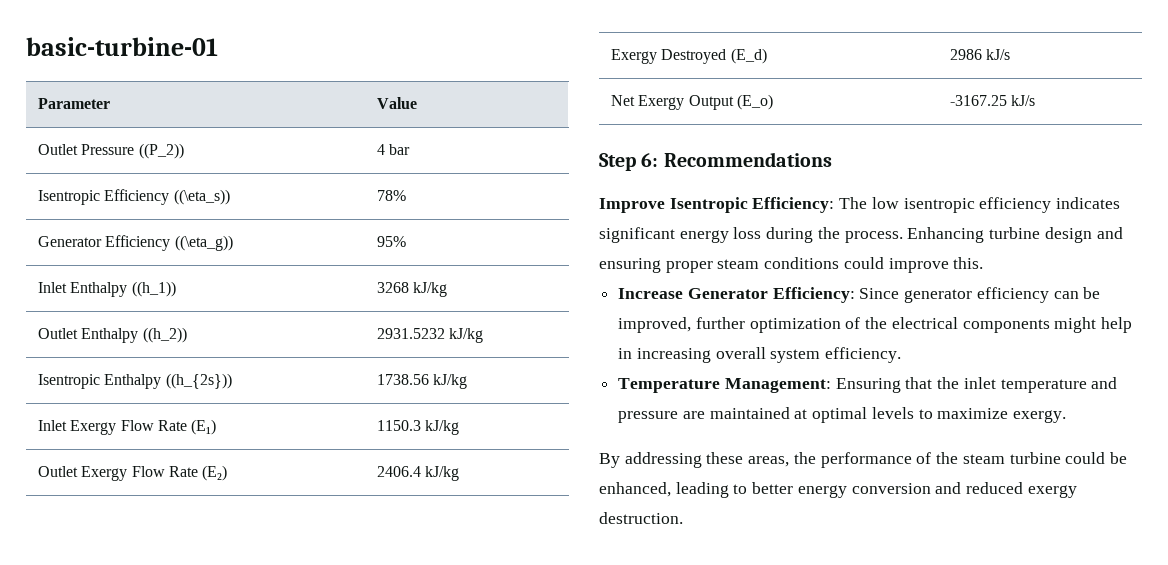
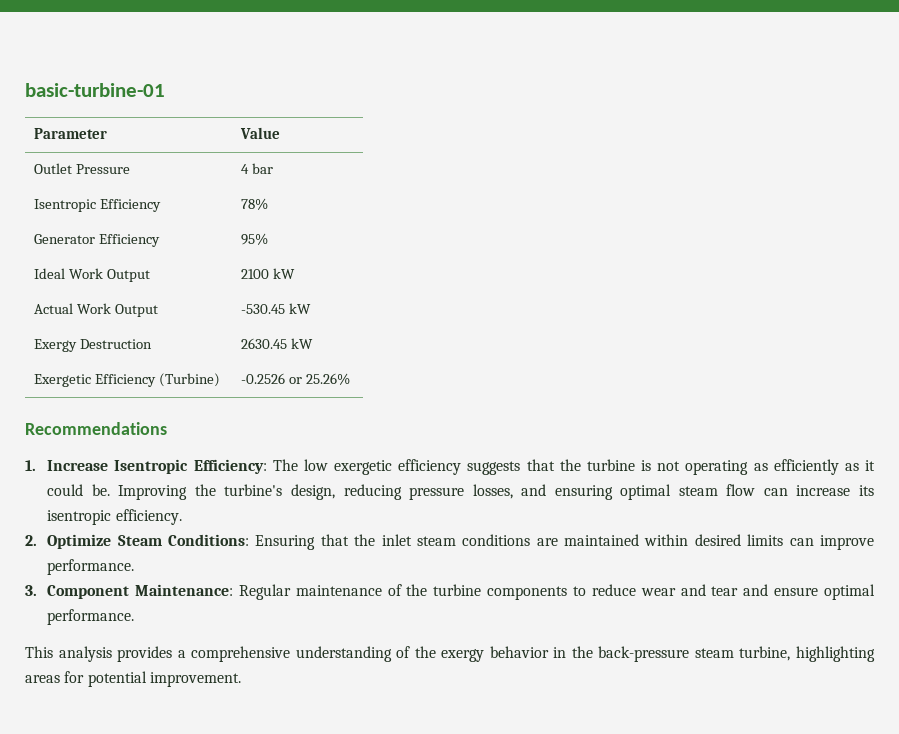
- Outlet Pressure ((P_2)) | 4 bar
+ Outlet Pressure | 4 bar
- Isentropic Efficiency ((\eta_s)) | 78%
+ Isentropic Efficiency | 78%
- Generator Efficiency ((\eta_g)) | 95%
+ Generator Efficiency | 95%
- Inlet Enthalpy ((h_1)) | 3268 kJ/kg
- Outlet Enthalpy ((h_2)) | 2931.5232 kJ/kg
- Isentropic Enthalpy ((h_{2s})) | 1738.56 kJ/kg
- Inlet Exergy Flow Rate (E₁) | 1150.3 kJ/kg
- Outlet Exergy Flow Rate (E₂) | 2406.4 kJ/kg
- Exergy Destroyed (E_d) | 2986 kJ/s
- Net Exergy Output (E_o) | -3167.25 kJ/s
- Step 6: Recommendations
+ Ideal Work Output | 2100 kW
+ Actual Work Output | -530.45 kW
+ Exergy Destruction | 2630.45 kW
+ Exergetic Efficiency (Turbine) | -0.2526 or 25.26%
+ Recommendations
- Improve Isentropic Efficiency: The low isentropic efficiency indicates significant energy loss during the process. Enhancing turbine design and ensuring proper steam conditions could improve this.
- Increase Generator Efficiency: Since generator efficiency can be improved, further optimization of the electrical components might help in increasing overall system efficiency.
- Temperature Management: Ensuring that the inlet temperature and pressure are maintained at optimal levels to maximize exergy.
- By addressing these areas, the performance of the steam turbine could be enhanced, leading to better energy conversion and reduced exergy destruction.
+ 1. Increase Isentropic Efficiency: The low exergetic efficiency suggests that the turbine is not operating as efficiently as it could be. Improving the turbine's design, reducing pressure losses, and ensuring optimal steam flow can increase its isentropic efficiency.
+ 2. Optimize Steam Conditions: Ensuring that the inlet steam conditions are maintained within desired limits can improve performance.
+ 3. Component Maintenance: Regular maintenance of the turbine components to reduce wear and tear and ensure optimal performance.
+ This analysis provides a comprehensive understanding of the exergy behavior in the back-pressure steam turbine, highlighting areas for potential improvement.

